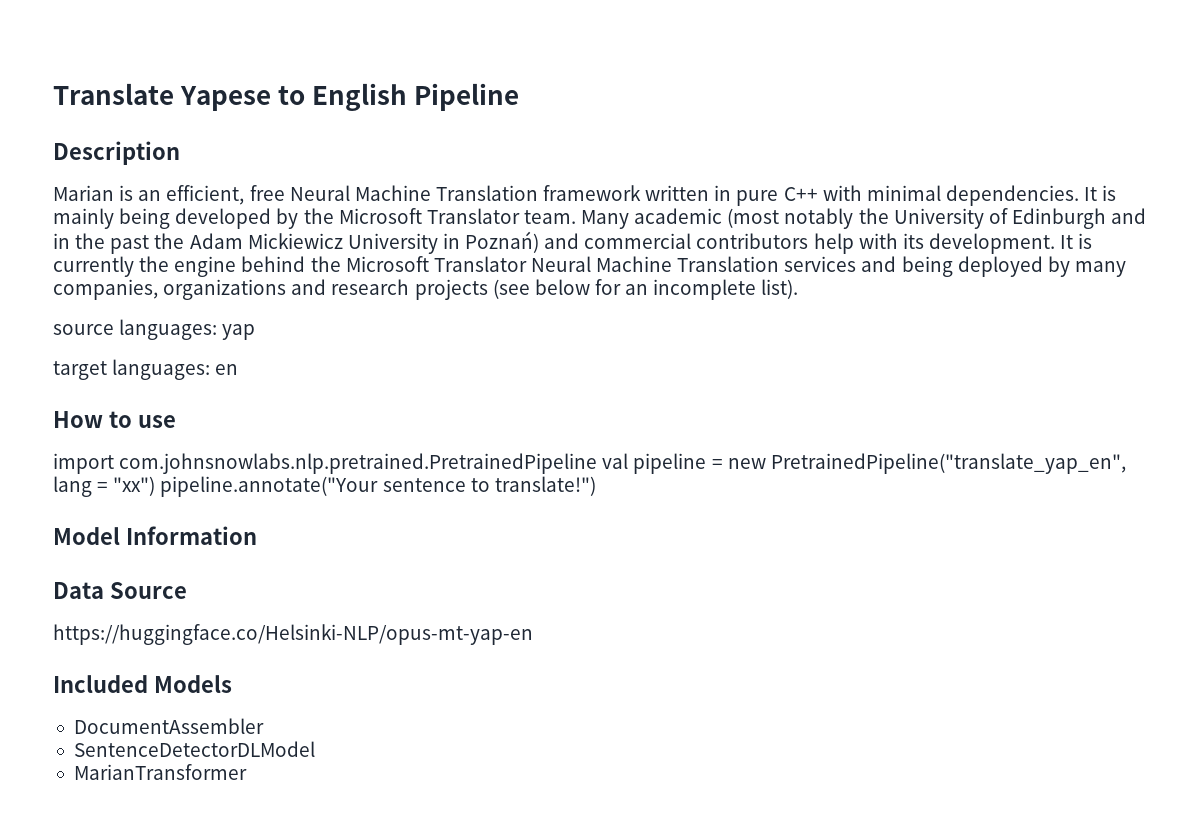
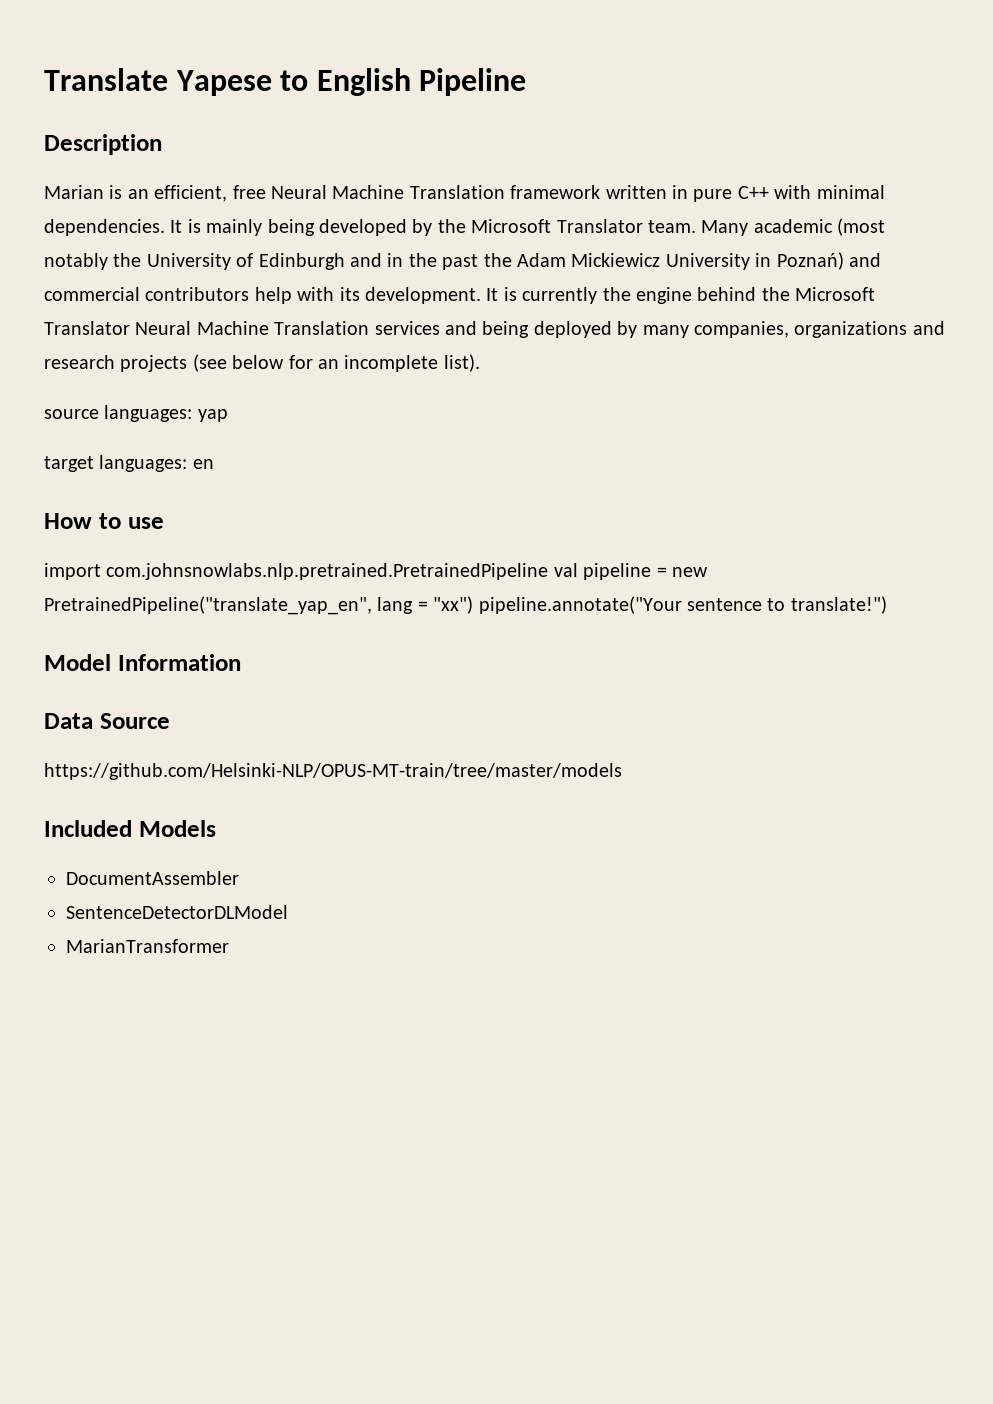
- https://huggingface.co/Helsinki-NLP/opus-mt-yap-en
+ https://github.com/Helsinki-NLP/OPUS-MT-train/tree/master/models

